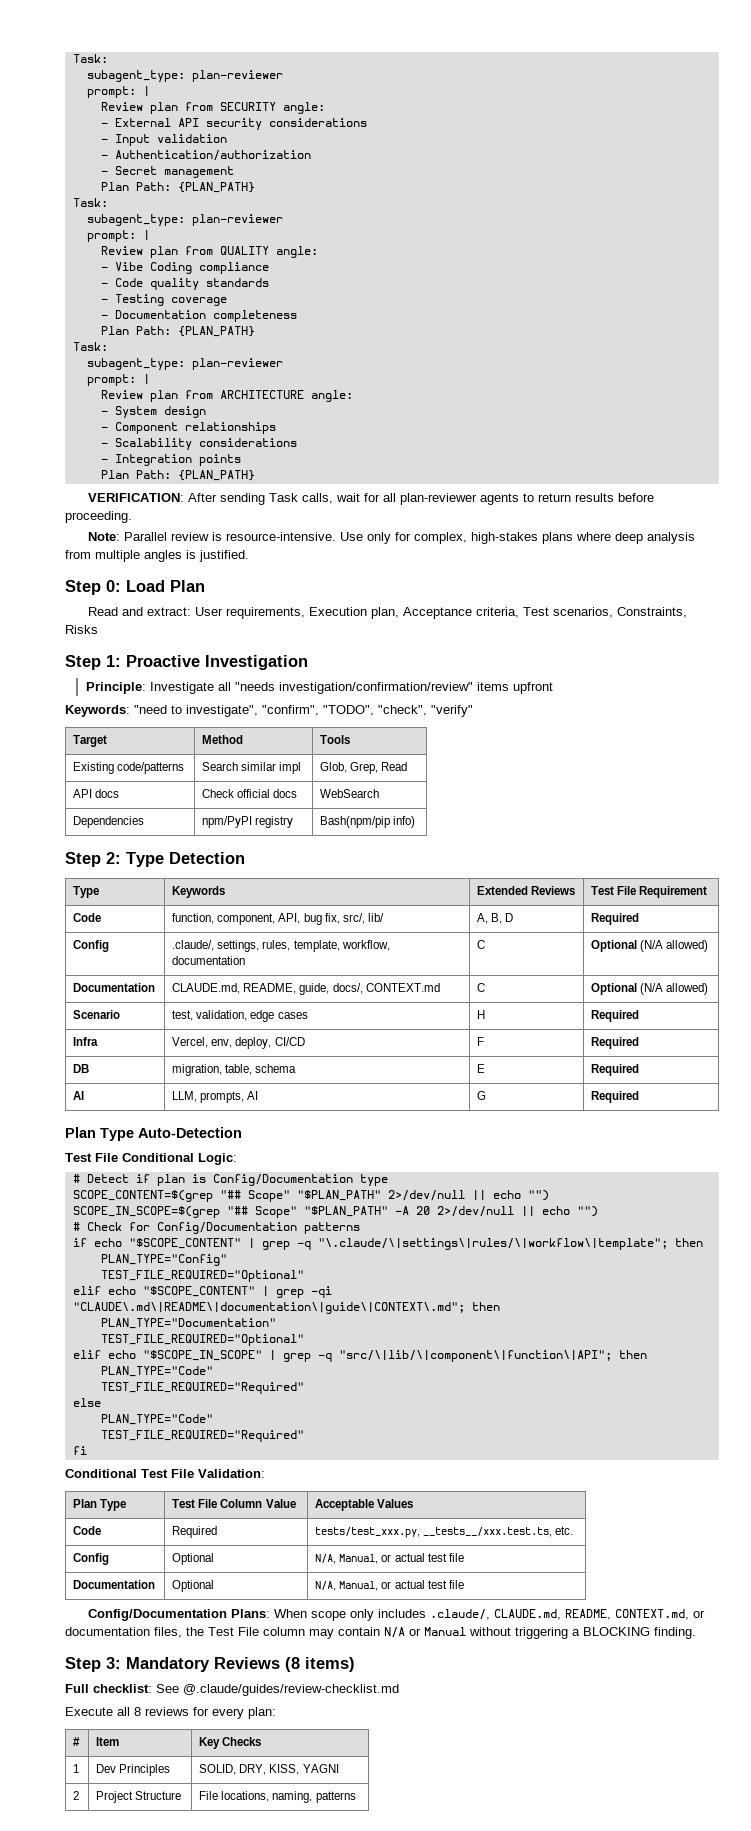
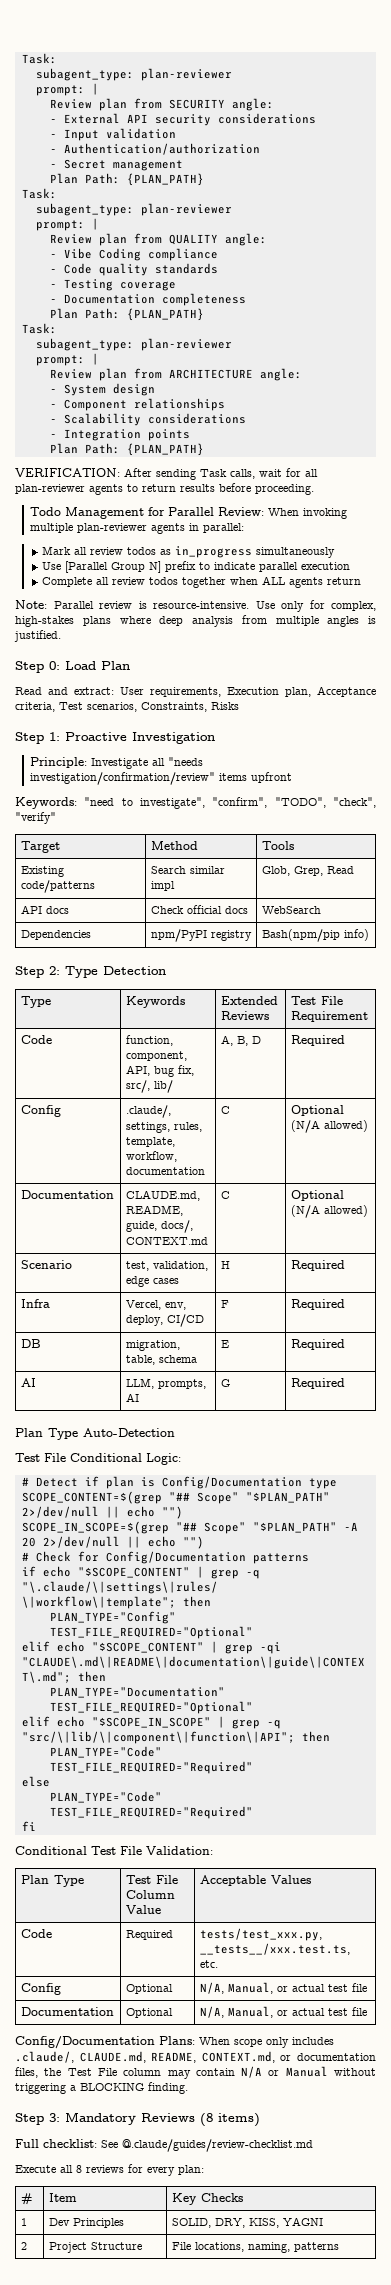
+ Todo Management for Parallel Review: When invoking multiple plan-reviewer agents in parallel:
+ Mark all review todos as in_progress simultaneously
+ Use [Parallel Group N] prefix to indicate parallel execution
+ Complete all review todos together when ALL agents return

